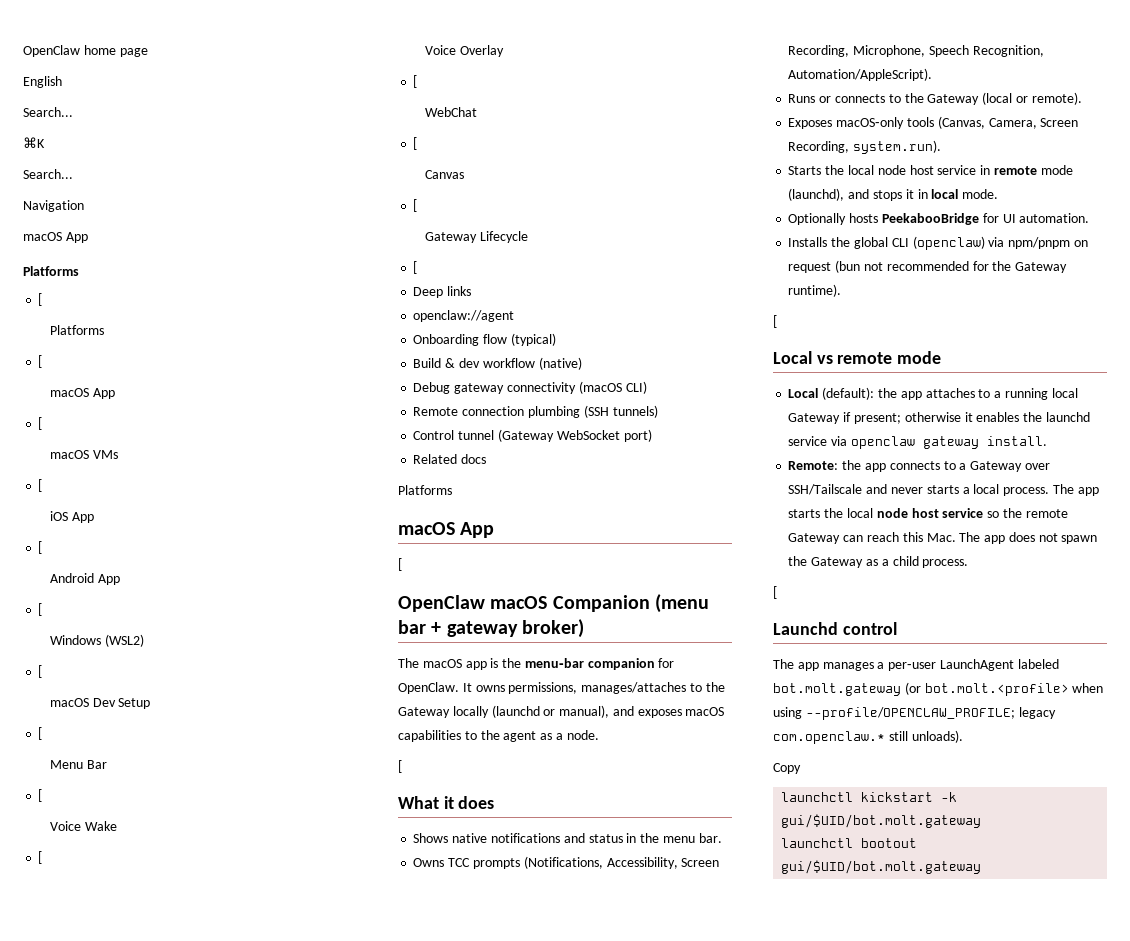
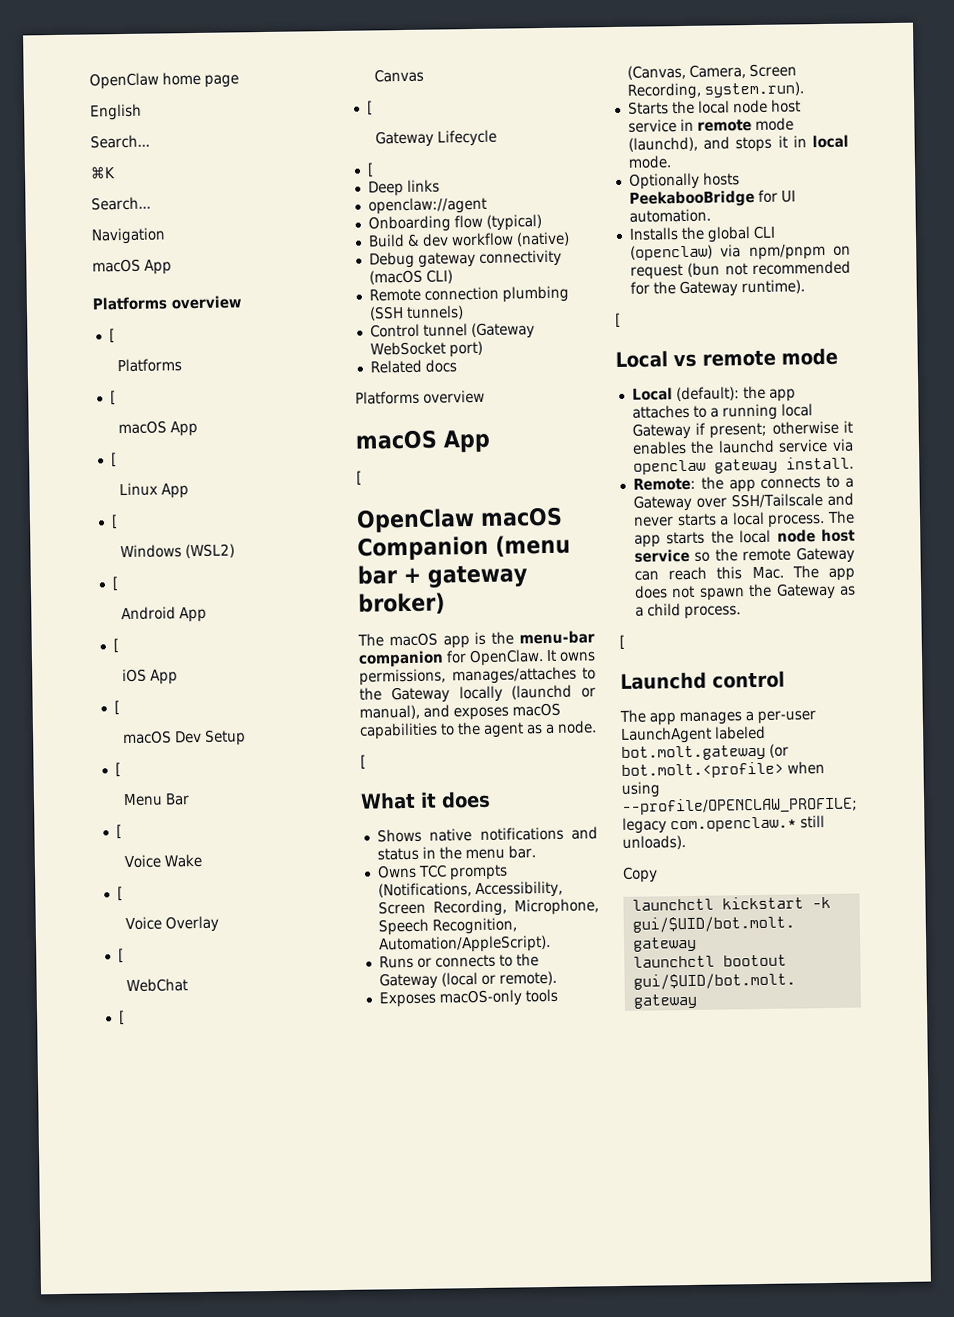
  Navigation
  macOS App
- Platforms
+ Platforms overview
- macOS VMs
+ Linux App
  [
- iOS App
+ Windows (WSL2)
- Windows (WSL2)
+ iOS App
  Related docs
- Platforms
+ Platforms overview

